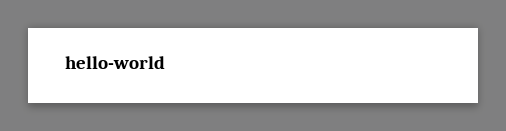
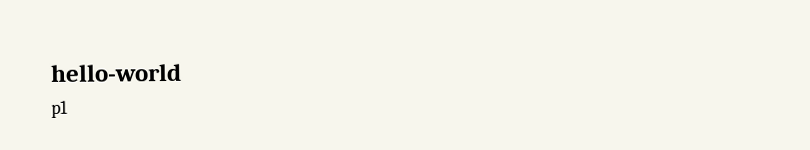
+ p1

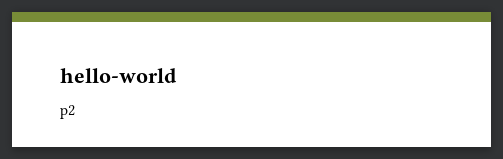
- p1
+ p2

